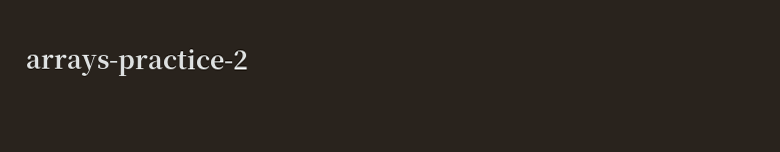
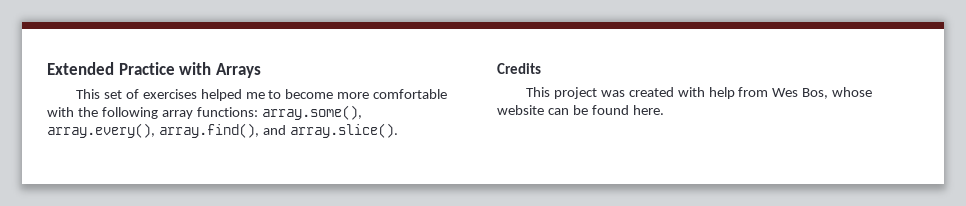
- arrays-practice-2
+ Extended Practice with Arrays
+ This set of exercises helped me to become more comfortable with the following array functions: array.some(), array.every(), array.find(), and array.slice().
+ Credits
+ This project was created with help from Wes Bos, whose website can be found here.

